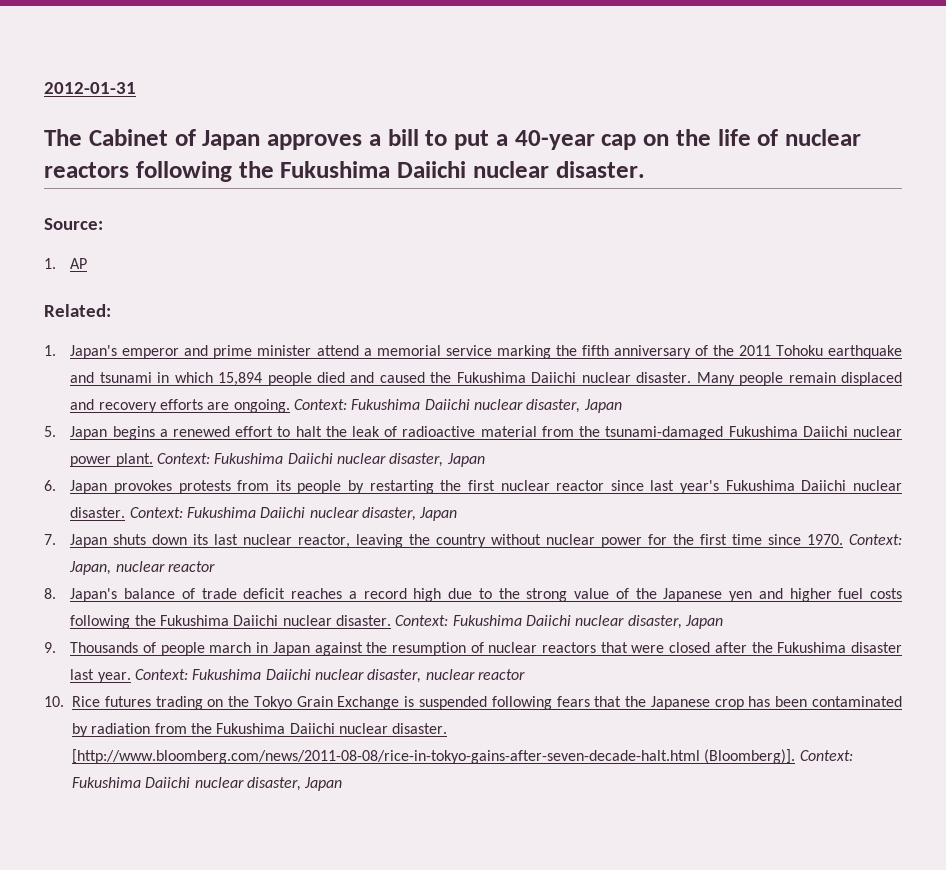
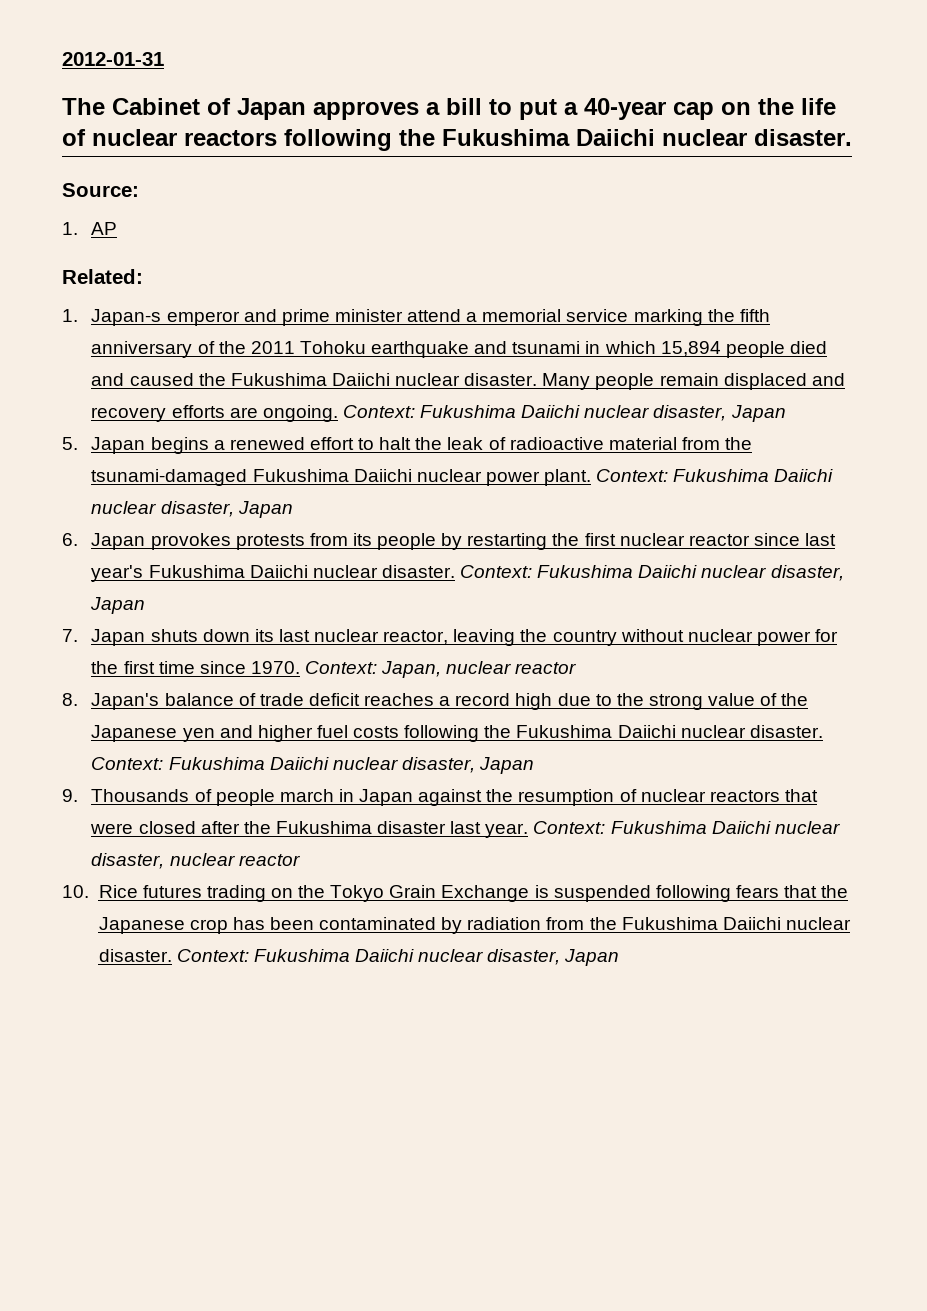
- 1. Japan's emperor and prime minister attend a memorial service marking the fifth anniversary of the 2011 Tohoku earthquake and tsunami in which 15,894 people died and caused the Fukushima Daiichi nuclear disaster.
+ 1. Japan-s emperor and prime minister attend a memorial service marking the fifth anniversary of the 2011 Tohoku earthquake and tsunami in which 15,894 people died and caused the Fukushima Daiichi nuclear disaster.
- [http://www.bloomberg.com/news/2011-08-08/rice-in-tokyo-gains-after-seven-decade-halt.html (Bloomberg)].

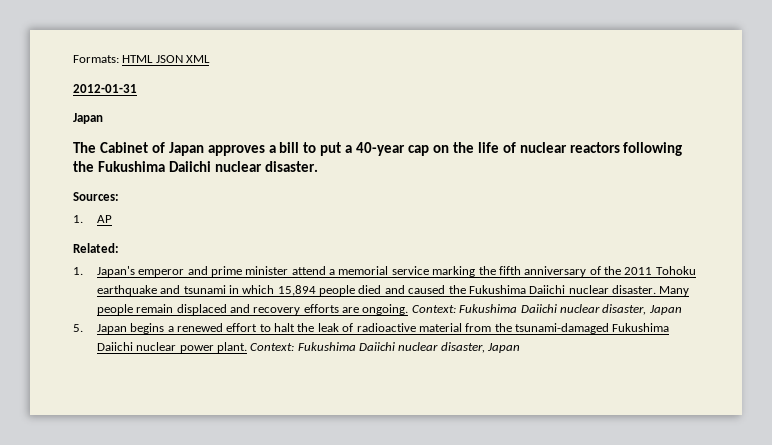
+ Formats: HTML JSON XML
  2012-01-31
+ Japan
- Source:
+ Sources:
- 1. Japan-s emperor and prime minister attend a memorial service marking the fifth anniversary of the 2011 Tohoku earthquake and tsunami in which 15,894 people died and caused the Fukushima Daiichi nuclear disaster.
+ 1. Japan's emperor and prime minister attend a memorial service marking the fifth anniversary of the 2011 Tohoku earthquake and tsunami in which 15,894 people died and caused the Fukushima Daiichi nuclear disaster.
- 6. Japan provokes protests from its people by restarting the first nuclear reactor since last year's Fukushima Daiichi nuclear disaster. Context: Fukushima Daiichi nuclear disaster, Japan
- 7. Japan shuts down its last nuclear reactor, leaving the country without nuclear power for the first time since 1970. Context: Japan, nuclear reactor
- 8. Japan's balance of trade deficit reaches a record high due to the strong value of the Japanese yen and higher fuel costs following the Fukushima Daiichi nuclear disaster. Context: Fukushima Daiichi nuclear disaster, Japan
- 9. Thousands of people march in Japan against the resumption of nuclear reactors that were closed after the Fukushima disaster last year. Context: Fukushima Daiichi nuclear disaster, nuclear reactor
- 10. Rice futures trading on the Tokyo Grain Exchange is suspended following fears that the Japanese crop has been contaminated by radiation from the Fukushima Daiichi nuclear disaster. Context: Fukushima Daiichi nuclear disaster, Japan

